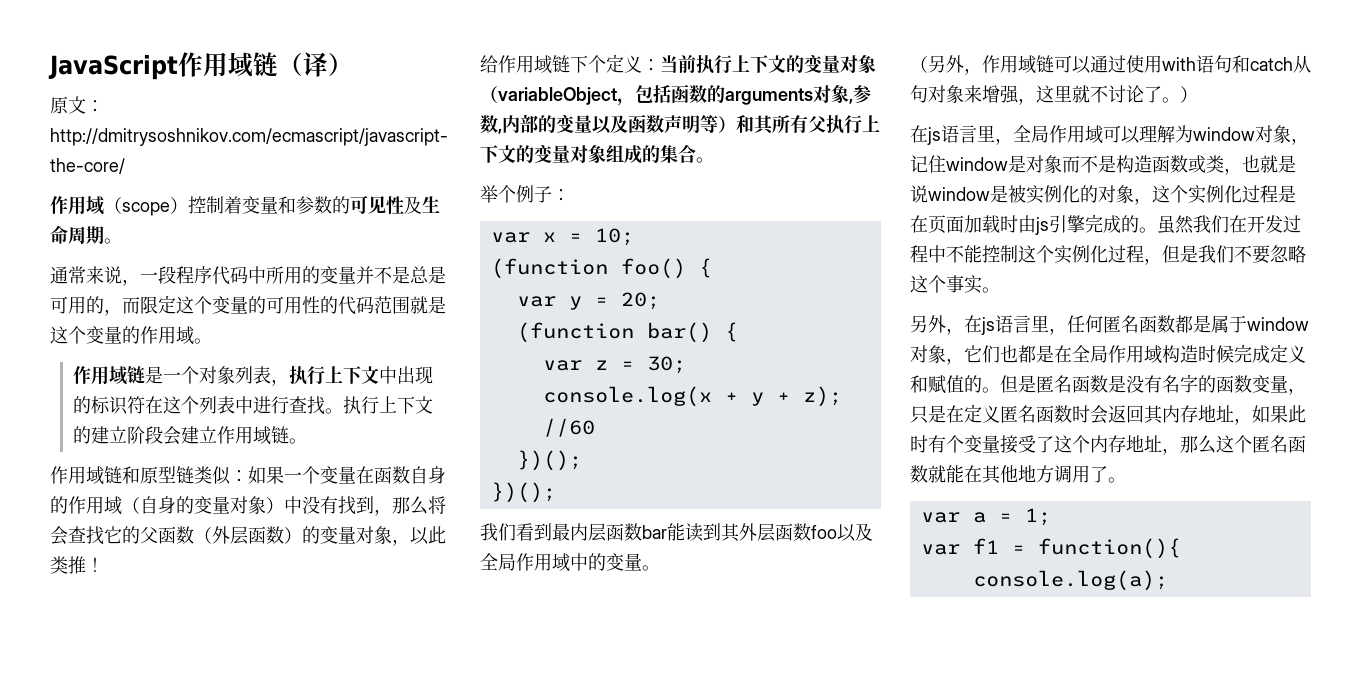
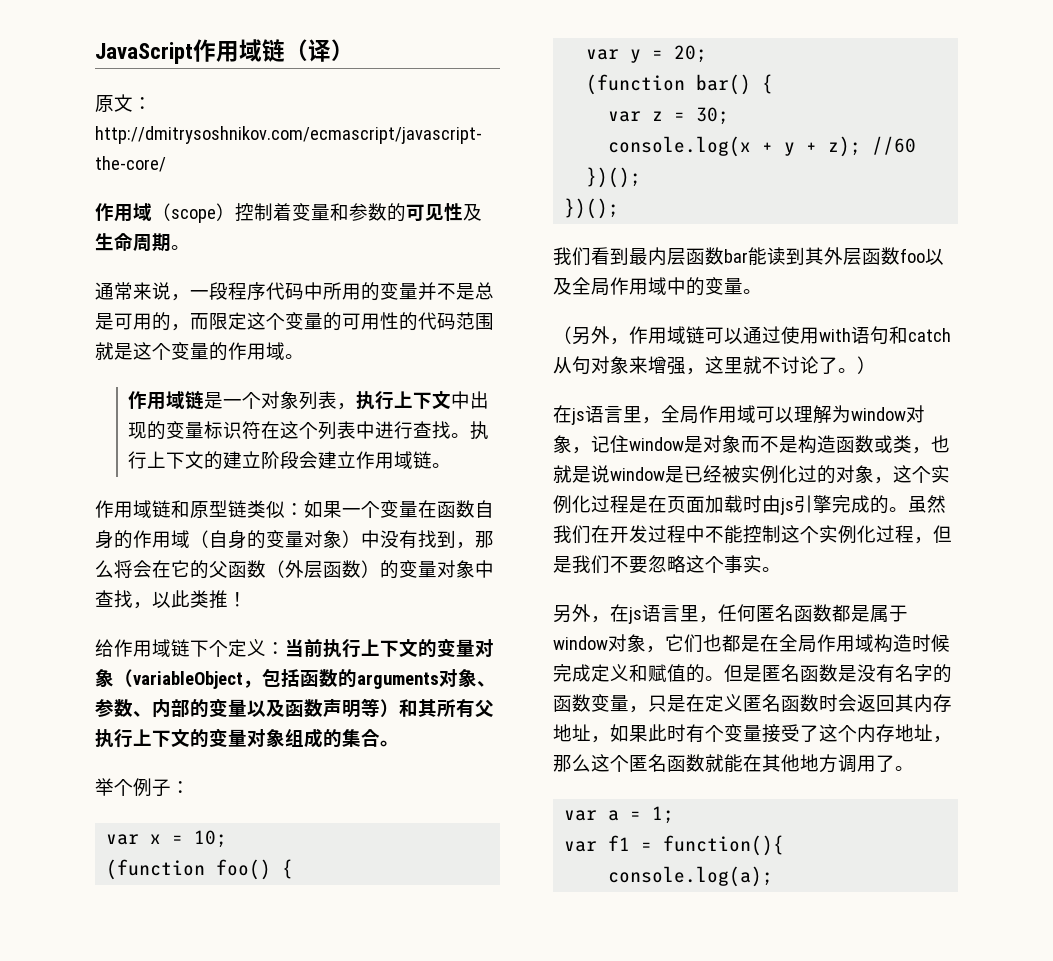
- 作用域链是一个对象列表，执行上下文中出现的标识符在这个列表中进行查找。
+ 作用域链是一个对象列表，执行上下文中出现的变量标识符在这个列表中进行查找。
- 作用域链和原型链类似：如果一个变量在函数自身的作用域（自身的变量对象）中没有找到，那么将会查找它的父函数（外层函数）的变量对象，以此类推！
+ 作用域链和原型链类似：如果一个变量在函数自身的作用域（自身的变量对象）中没有找到，那么将会在它的父函数（外层函数）的变量对象中查找，以此类推！
- 给作用域链下个定义：当前执行上下文的变量对象（variableObject，包括函数的arguments对象,参数,内部的变量以及函数声明等）和其所有父执行上下文的变量对象组成的集合。
+ 给作用域链下个定义：当前执行上下文的变量对象（variableObject，包括函数的arguments对象、参数、内部的变量以及函数声明等）和其所有父执行上下文的变量对象组成的集合。
- 在js语言里，全局作用域可以理解为window对象，记住window是对象而不是构造函数或类，也就是说window是被实例化的对象，这个实例化过程是在页面加载时由js引擎完成的。
+ 在js语言里，全局作用域可以理解为window对象，记住window是对象而不是构造函数或类，也就是说window是已经被实例化过的对象，这个实例化过程是在页面加载时由js引擎完成的。

